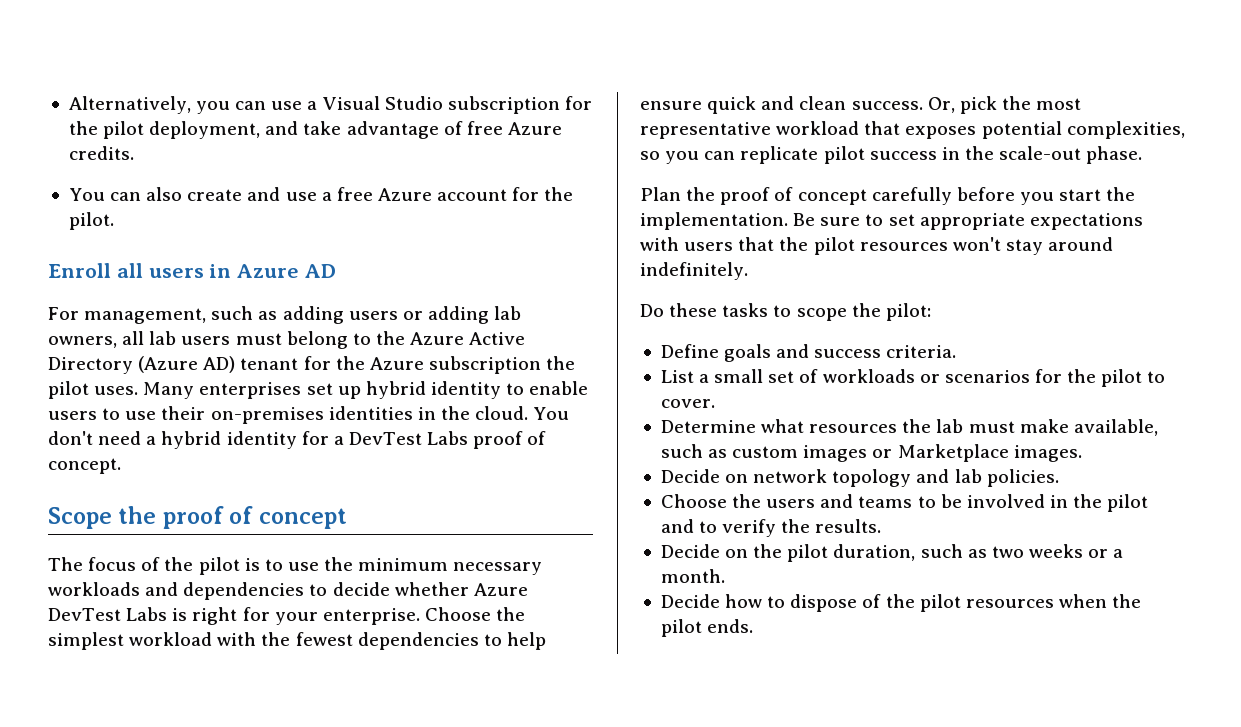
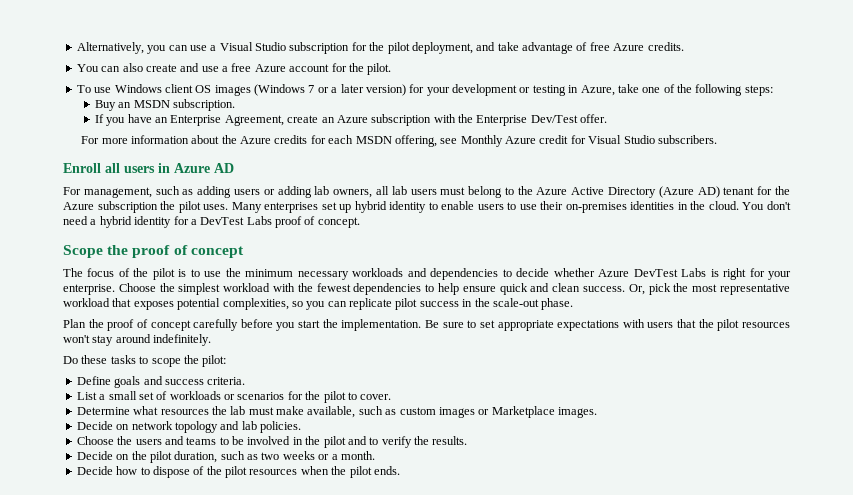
+ To use Windows client OS images (Windows 7 or a later version) for your development or testing in Azure, take one of the following steps:
+ Buy an MSDN subscription.
+ If you have an Enterprise Agreement, create an Azure subscription with the Enterprise Dev/Test offer.
+ For more information about the Azure credits for each MSDN offering, see Monthly Azure credit for Visual Studio subscribers.

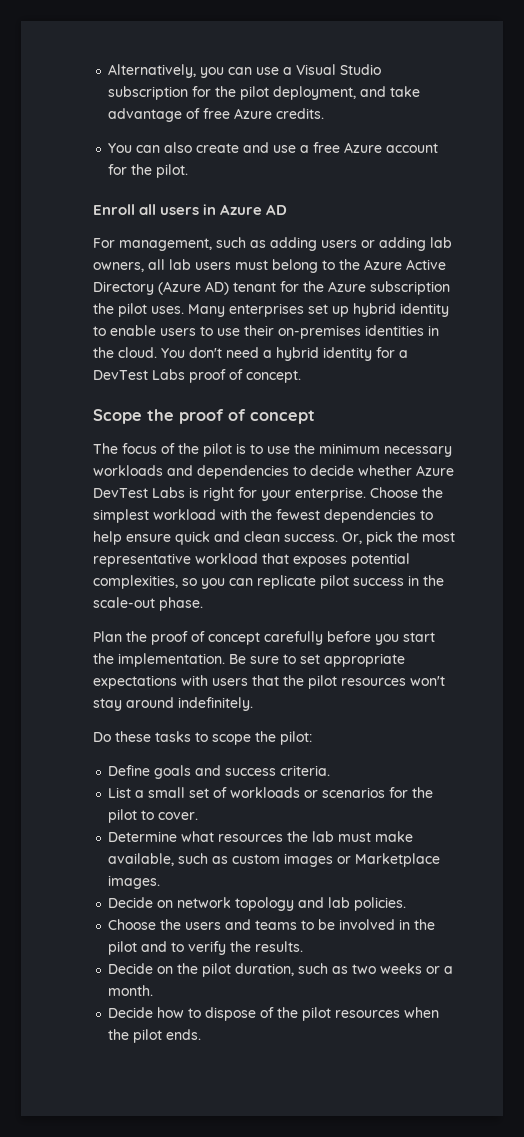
- To use Windows client OS images (Windows 7 or a later version) for your development or testing in Azure, take one of the following steps:
- Buy an MSDN subscription.
- If you have an Enterprise Agreement, create an Azure subscription with the Enterprise Dev/Test offer.
- For more information about the Azure credits for each MSDN offering, see Monthly Azure credit for Visual Studio subscribers.

